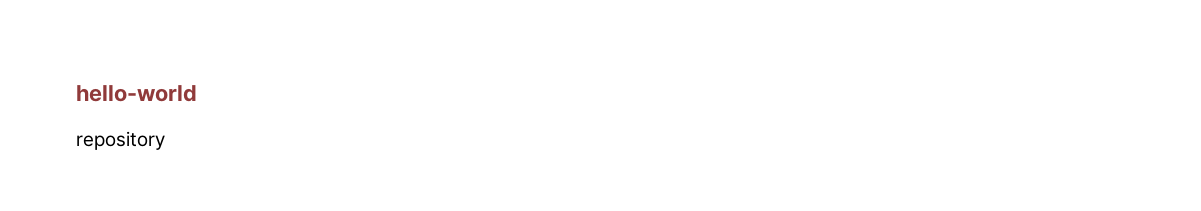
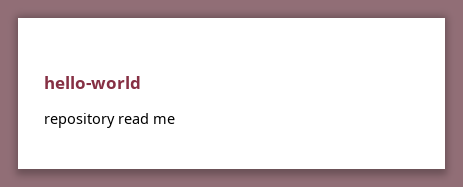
- repository
+ repository read me

